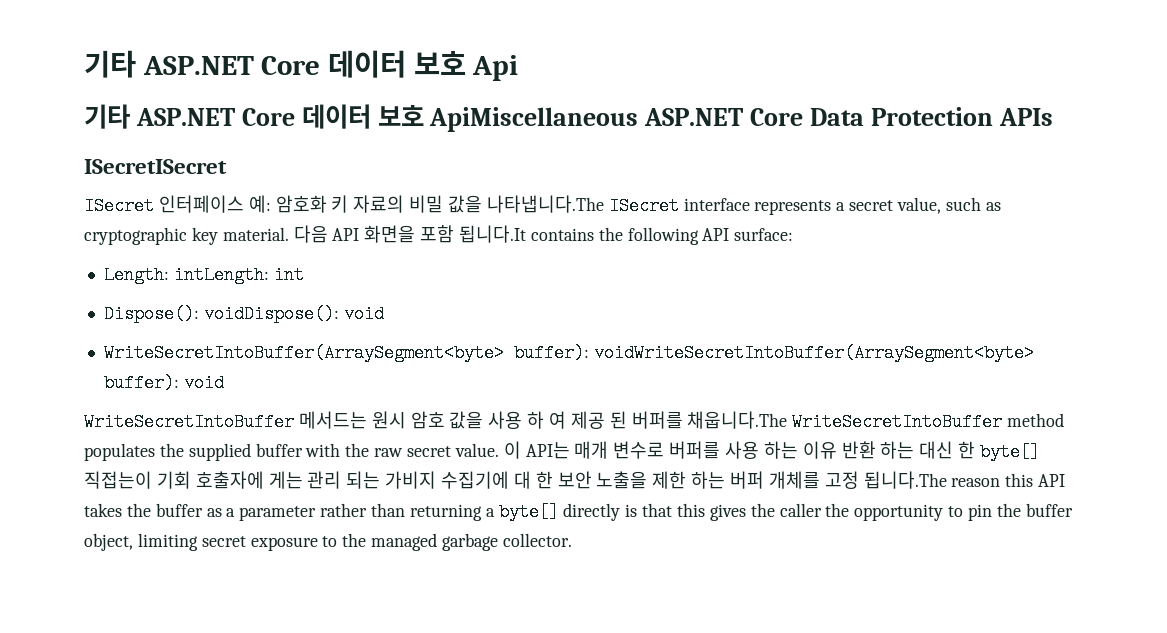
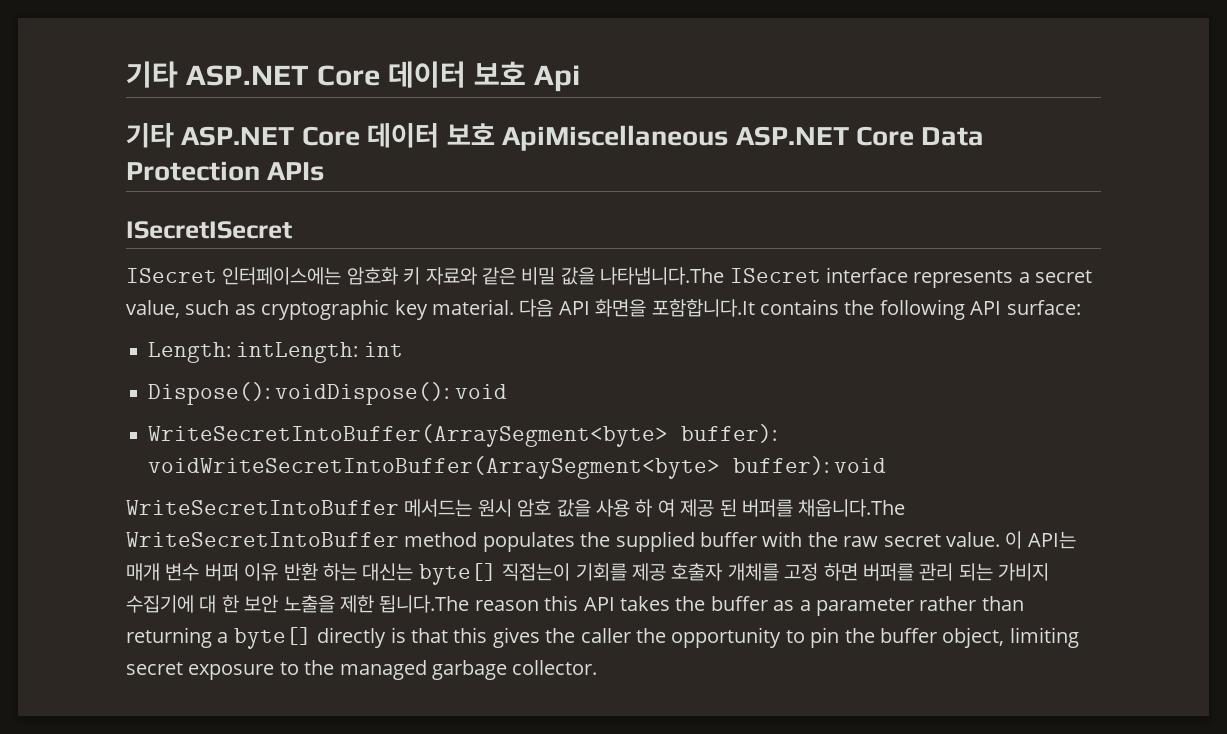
- ISecret 인터페이스 예: 암호화 키 자료의 비밀 값을 나타냅니다.The ISecret interface represents a secret value, such as cryptographic key material.
+ ISecret 인터페이스에는 암호화 키 자료와 같은 비밀 값을 나타냅니다.The ISecret interface represents a secret value, such as cryptographic key material.
- 다음 API 화면을 포함 됩니다.It contains the following API surface:
+ 다음 API 화면을 포함합니다.It contains the following API surface:
- 이 API는 매개 변수로 버퍼를 사용 하는 이유 반환 하는 대신 한 byte[] 직접는이 기회 호출자에 게는 관리 되는 가비지 수집기에 대 한 보안 노출을 제한 하는 버퍼 개체를 고정 됩니다.The reason this API takes the buffer as a parameter rather than returning a byte[] directly is that this gives the caller the opportunity to pin the buffer object, limiting secret exposure to the managed garbage collector.
+ 이 API는 매개 변수 버퍼 이유 반환 하는 대신는 byte[] 직접는이 기회를 제공 호출자 개체를 고정 하면 버퍼를 관리 되는 가비지 수집기에 대 한 보안 노출을 제한 됩니다.The reason this API takes the buffer as a parameter rather than returning a byte[] directly is that this gives the caller the opportunity to pin the buffer object, limiting secret exposure to the managed garbage collector.

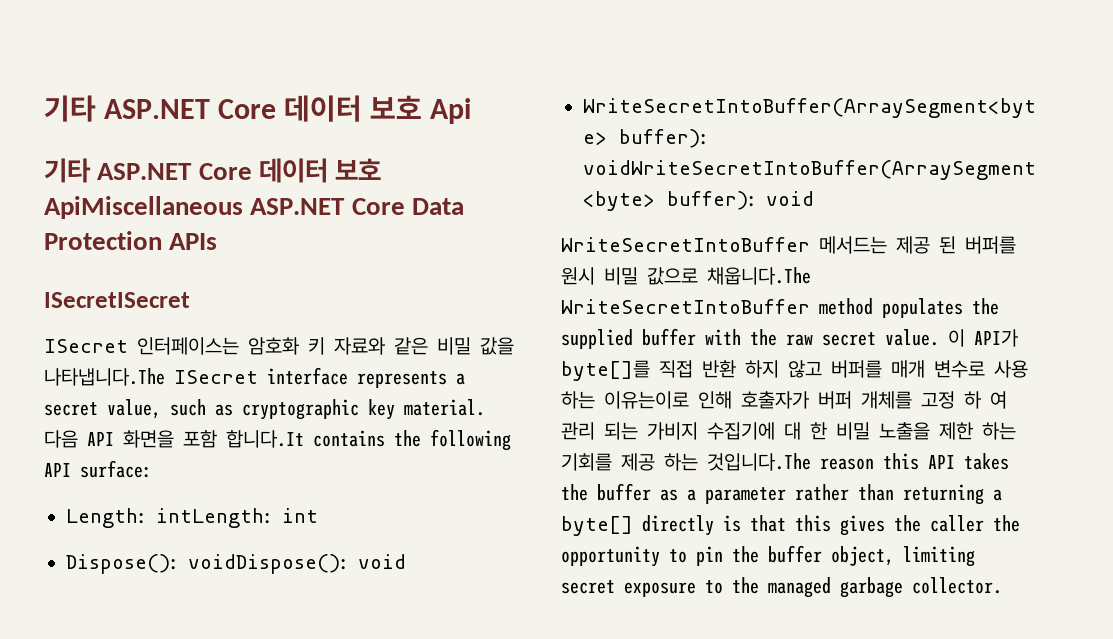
- ISecret 인터페이스에는 암호화 키 자료와 같은 비밀 값을 나타냅니다.The ISecret interface represents a secret value, such as cryptographic key material.
+ ISecret 인터페이스는 암호화 키 자료와 같은 비밀 값을 나타냅니다.The ISecret interface represents a secret value, such as cryptographic key material.
- 다음 API 화면을 포함합니다.It contains the following API surface:
+ 다음 API 화면을 포함 합니다.It contains the following API surface:
- WriteSecretIntoBuffer 메서드는 원시 암호 값을 사용 하 여 제공 된 버퍼를 채웁니다.The WriteSecretIntoBuffer method populates the supplied buffer with the raw secret value.
+ WriteSecretIntoBuffer 메서드는 제공 된 버퍼를 원시 비밀 값으로 채웁니다.The WriteSecretIntoBuffer method populates the supplied buffer with the raw secret value.
- 이 API는 매개 변수 버퍼 이유 반환 하는 대신는 byte[] 직접는이 기회를 제공 호출자 개체를 고정 하면 버퍼를 관리 되는 가비지 수집기에 대 한 보안 노출을 제한 됩니다.The reason this API takes the buffer as a parameter rather than returning a byte[] directly is that this gives the caller the opportunity to pin the buffer object, limiting secret exposure to the managed garbage collector.
+ 이 API가 byte[]를 직접 반환 하지 않고 버퍼를 매개 변수로 사용 하는 이유는이로 인해 호출자가 버퍼 개체를 고정 하 여 관리 되는 가비지 수집기에 대 한 비밀 노출을 제한 하는 기회를 제공 하는 것입니다.The reason this API takes the buffer as a parameter rather than returning a byte[] directly is that this gives the caller the opportunity to pin the buffer object, limiting secret exposure to the managed garbage collector.

